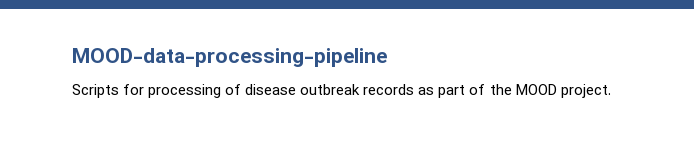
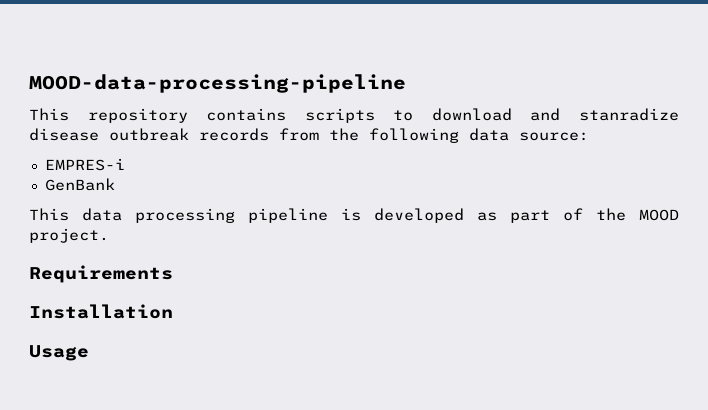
- Scripts for processing of disease outbreak records as part of the MOOD project.
+ This repository contains scripts to download and stanradize disease outbreak records from the following data source:
+ EMPRES-i
+ GenBank
+ This data processing pipeline is developed as part of the MOOD project.
+ Requirements
+ Installation
+ Usage

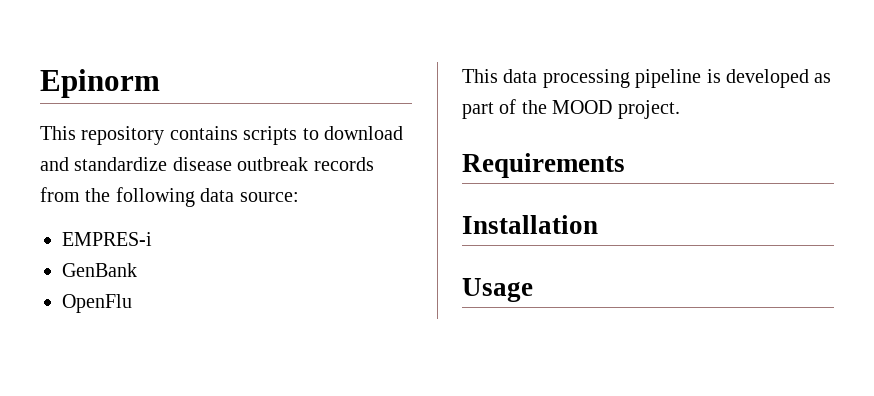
- MOOD-data-processing-pipeline
+ Epinorm
- This repository contains scripts to download and stanradize disease outbreak records from the following data source:
+ This repository contains scripts to download and standardize disease outbreak records from the following data source:
+ OpenFlu

